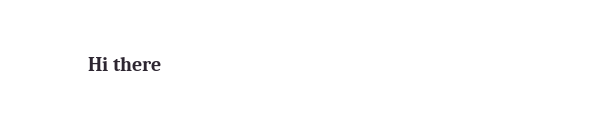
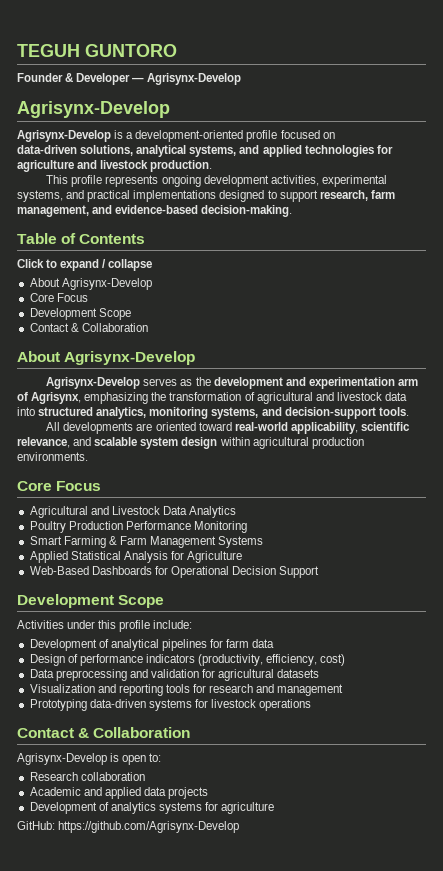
- Hi there
+ TEGUH GUNTORO
+ Founder & Developer — Agrisynx-Develop
+ Agrisynx-Develop
+ Agrisynx-Develop is a development-oriented profile focused on
+ data-driven solutions, analytical systems, and applied technologies for agriculture and livestock production.
+ This profile represents ongoing development activities, experimental systems, and practical implementations designed to support research, farm management, and evidence-based decision-making.
+ Table of Contents
+ Click to expand / collapse
+ About Agrisynx-Develop
+ Core Focus
+ Development Scope
+ Contact & Collaboration
+ About Agrisynx-Develop
+ Agrisynx-Develop serves as the development and experimentation arm of Agrisynx, emphasizing the transformation of agricultural and livestock data into structured analytics, monitoring systems, and decision-support tools.
+ All developments are oriented toward real-world applicability, scientific relevance, and scalable system design within agricultural production environments.
+ Core Focus
+ Agricultural and Livestock Data Analytics
+ Poultry Production Performance Monitoring
+ Smart Farming & Farm Management Systems
+ Applied Statistical Analysis for Agriculture
+ Web-Based Dashboards for Operational Decision Support
+ Development Scope
+ Activities under this profile include:
+ Development of analytical pipelines for farm data
+ Design of performance indicators (productivity, efficiency, cost)
+ Data preprocessing and validation for agricultural datasets
+ Visualization and reporting tools for research and management
+ Prototyping data-driven systems for livestock operations
+ Contact & Collaboration
+ Agrisynx-Develop is open to:
+ Research collaboration
+ Academic and applied data projects
+ Development of analytics systems for agriculture
+ GitHub: https://github.com/Agrisynx-Develop

